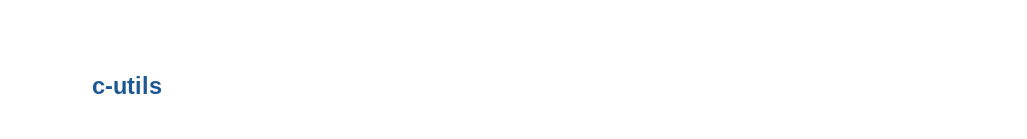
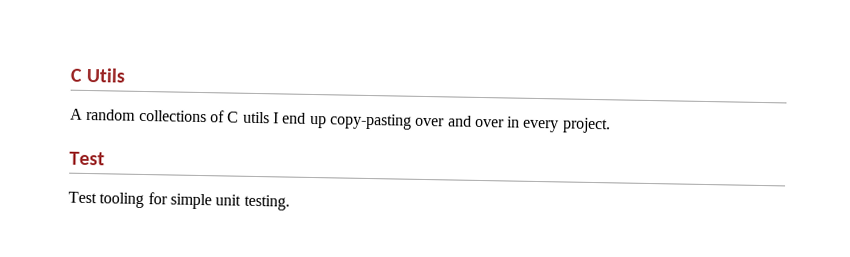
- c-utils
+ C Utils
+ A random collections of C utils I end up copy-pasting over and over in every project.
+ Test
+ Test tooling for simple unit testing.

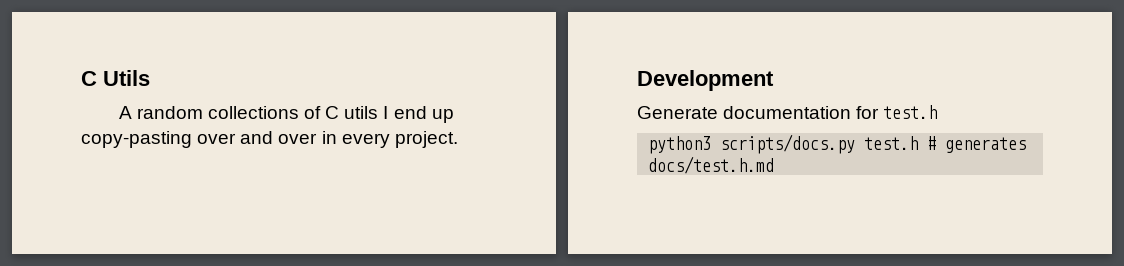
  A random collections of C utils I end up copy-pasting over and over in every project.
- Test
- Test tooling for simple unit testing.
+ Development
+ Generate documentation for test.h
+ python3 scripts/docs.py test.h # generates docs/test.h.md

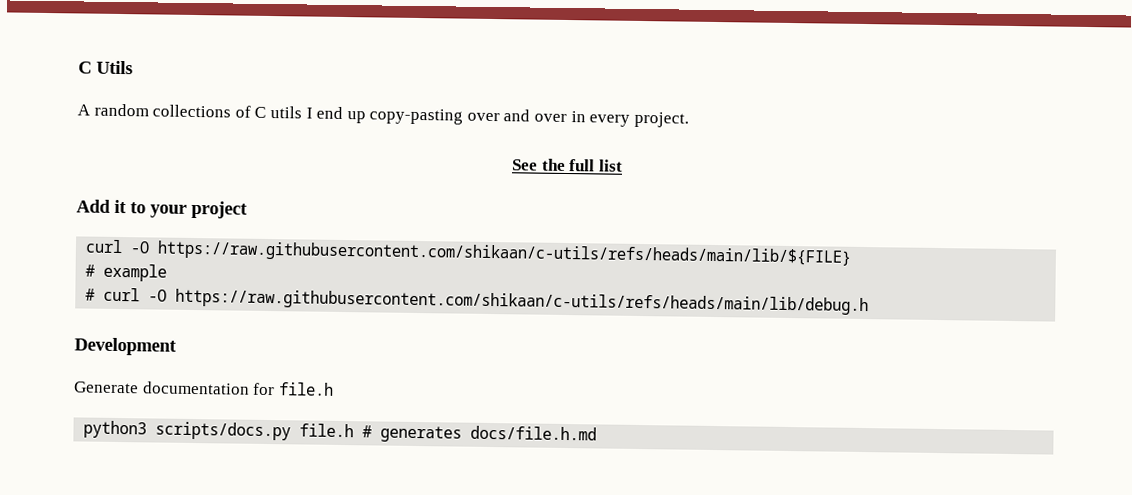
+ See the full list
+ Add it to your project
+ curl -O https://raw.githubusercontent.com/shikaan/c-utils/refs/heads/main/lib/${FILE}
+ # example
+ # curl -O https://raw.githubusercontent.com/shikaan/c-utils/refs/heads/main/lib/debug.h
- Generate documentation for test.h
+ Generate documentation for file.h
- python3 scripts/docs.py test.h # generates docs/test.h.md
+ python3 scripts/docs.py file.h # generates docs/file.h.md

